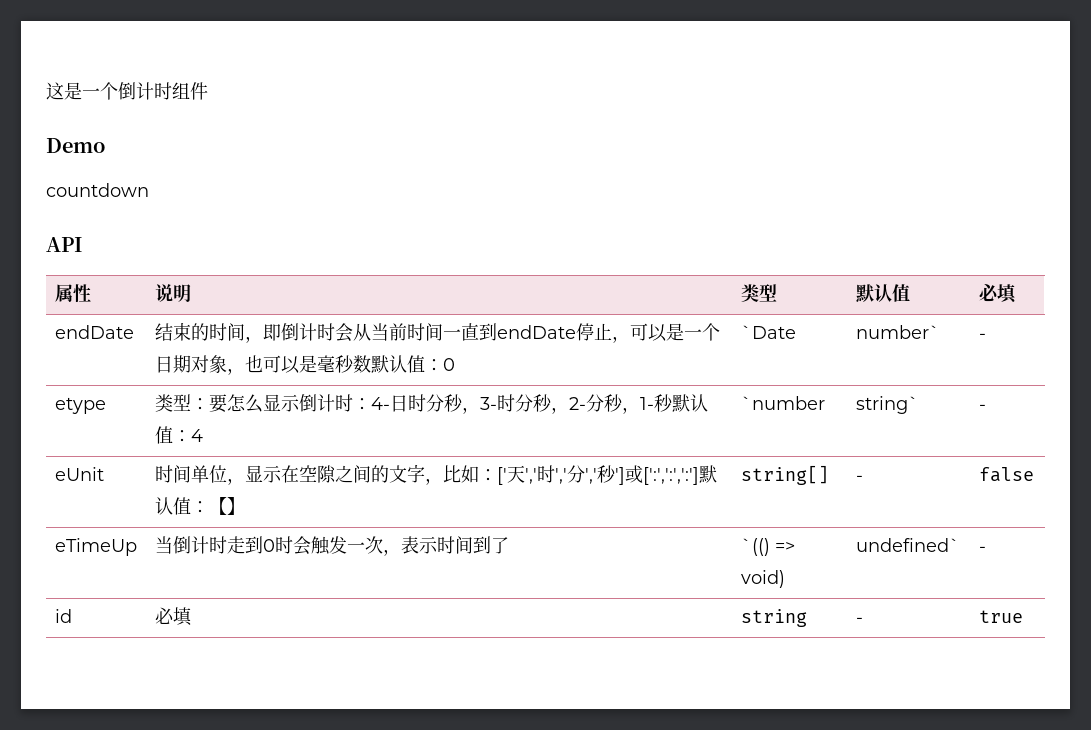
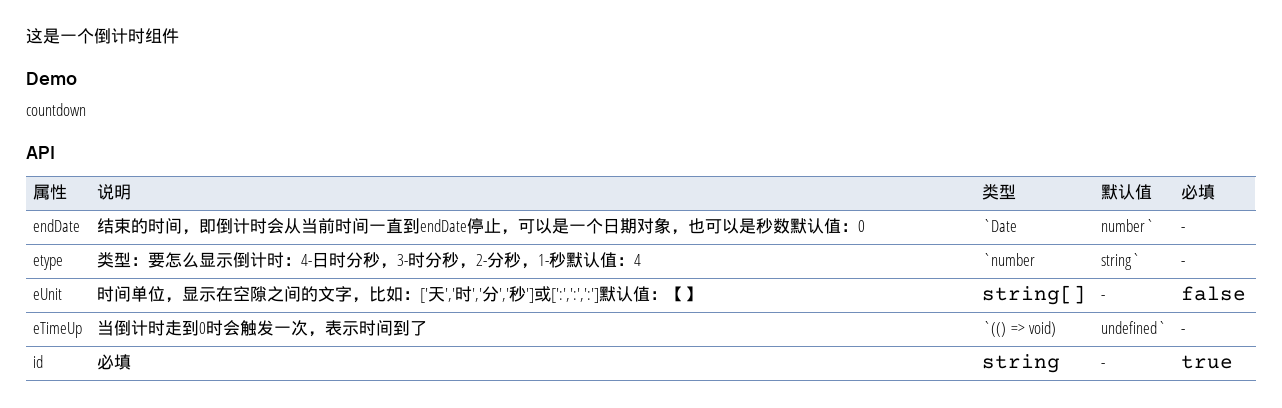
- endDate | 结束的时间，即倒计时会从当前时间一直到endDate停止，可以是一个日期对象，也可以是毫秒数默认值：0 | `Date | number` | -
+ endDate | 结束的时间，即倒计时会从当前时间一直到endDate停止，可以是一个日期对象，也可以是秒数默认值：0 | `Date | number` | -

